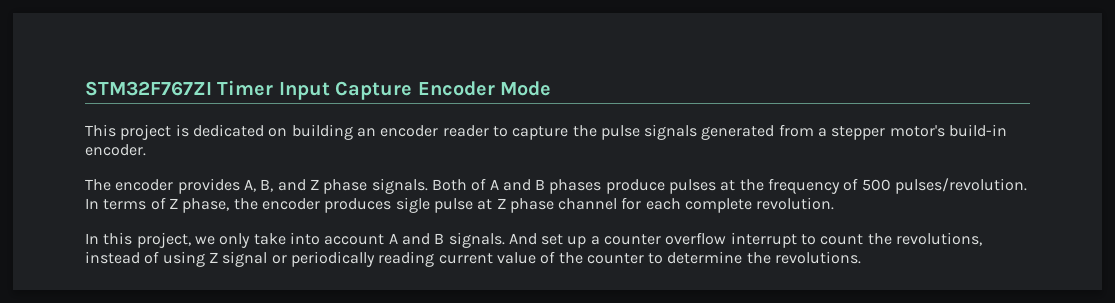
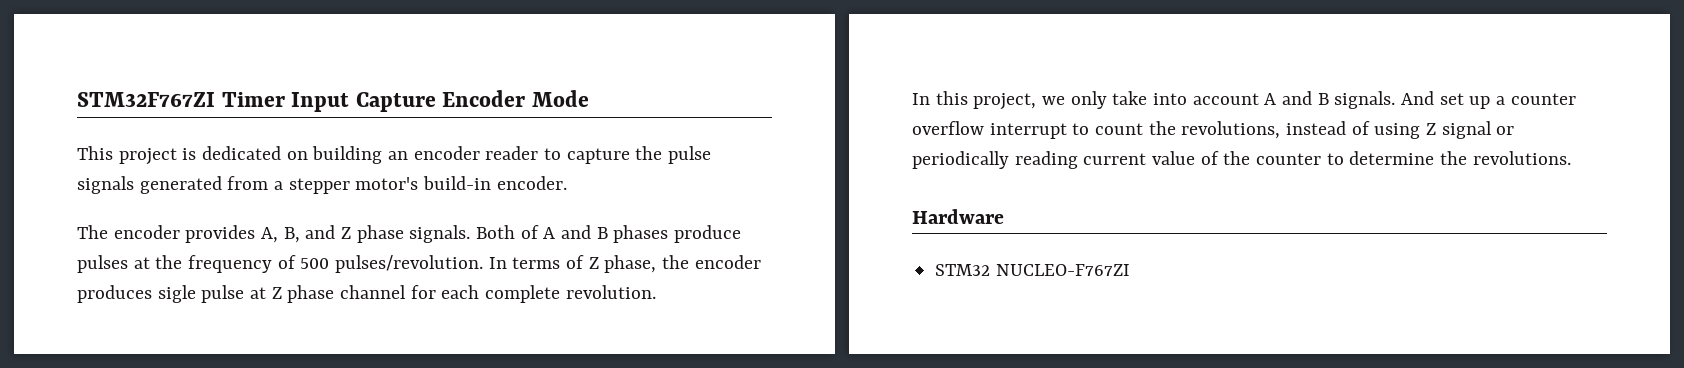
+ Hardware
+ STM32 NUCLEO-F767ZI

